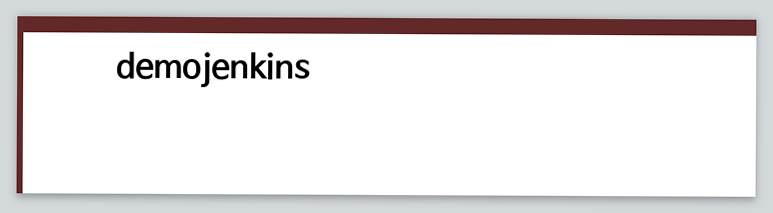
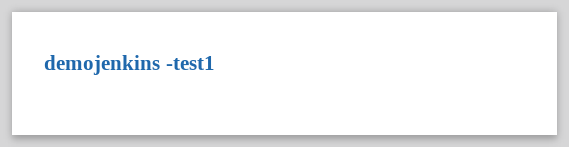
- demojenkins
+ demojenkins -test1

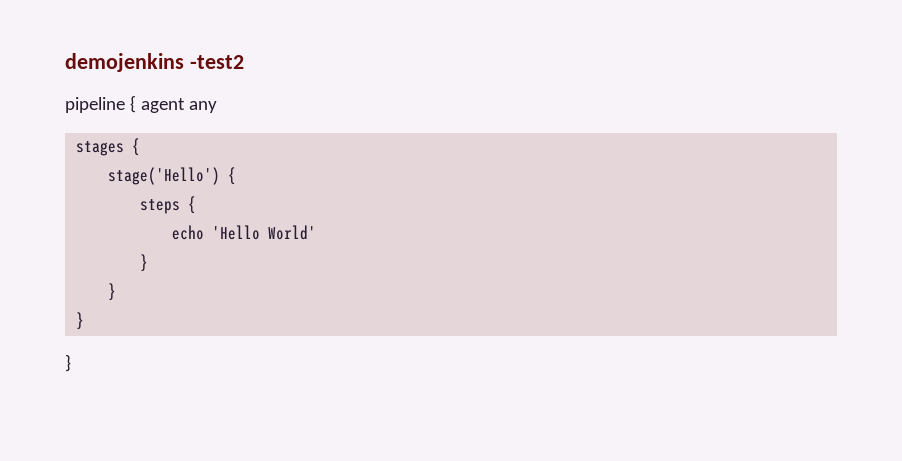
- demojenkins -test1
+ demojenkins -test2
+ pipeline { agent any
+ stages {
+ stage('Hello') {
+ steps {
+ echo 'Hello World'
+ }
+ }
+ }
+ }

